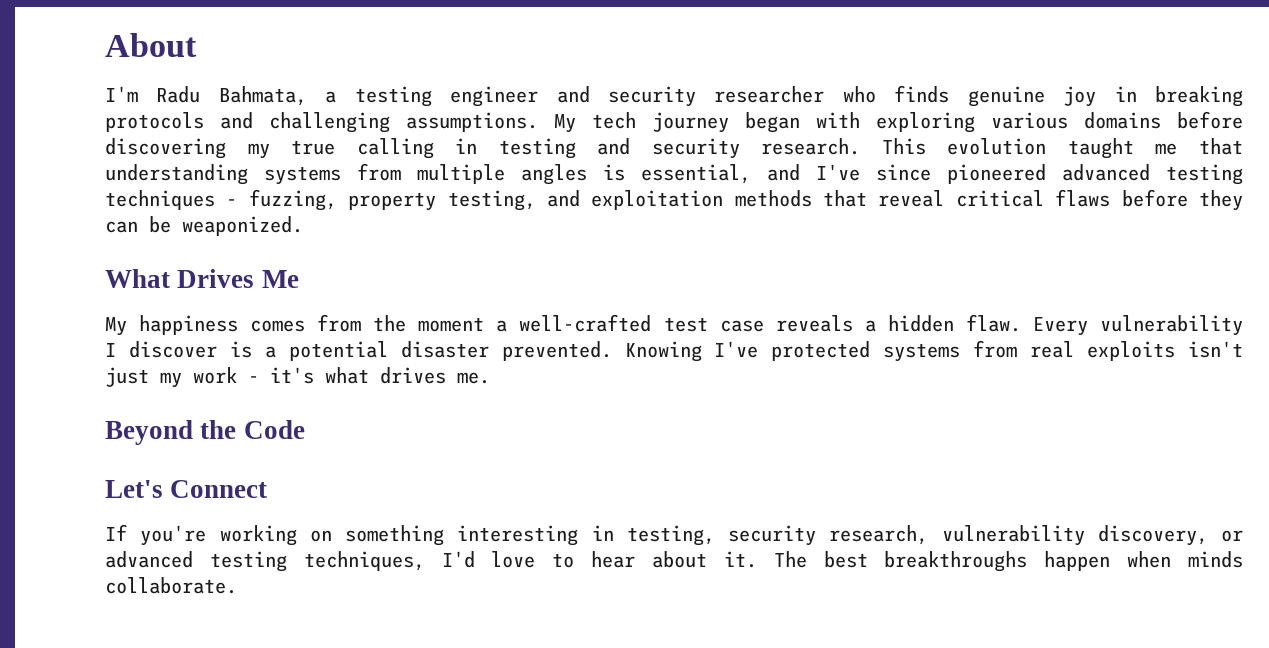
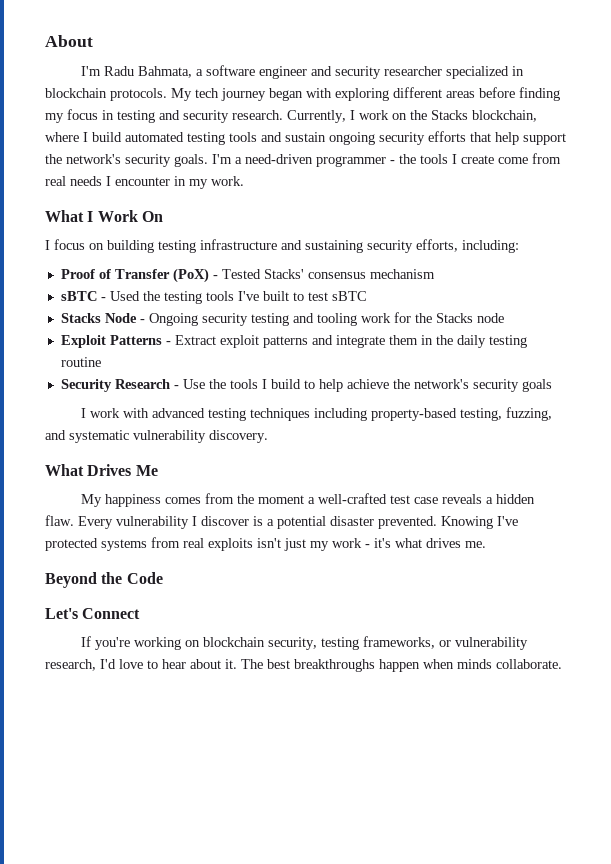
- I'm Radu Bahmata, a testing engineer and security researcher who finds genuine joy in breaking protocols and challenging assumptions.
+ I'm Radu Bahmata, a software engineer and security researcher specialized in blockchain protocols.
- My tech journey began with exploring various domains before discovering my true calling in testing and security research.
+ My tech journey began with exploring different areas before finding my focus in testing and security research.
- This evolution taught me that understanding systems from multiple angles is essential, and I've since pioneered advanced testing techniques - fuzzing, property testing, and exploitation methods that reveal critical flaws before they can be weaponized.
+ Currently, I work on the Stacks blockchain, where I build automated testing tools and sustain ongoing security efforts that help support the network's security goals. I'm a need-driven programmer - the tools I create come from real needs I encounter in my work.
+ What I Work On
+ I focus on building testing infrastructure and sustaining security efforts, including:
+ Proof of Transfer (PoX) - Tested Stacks' consensus mechanism
+ sBTC - Used the testing tools I've built to test sBTC
+ Stacks Node - Ongoing security testing and tooling work for the Stacks node
+ Exploit Patterns - Extract exploit patterns and integrate them in the daily testing routine
+ Security Research - Use the tools I build to help achieve the network's security goals
+ I work with advanced testing techniques including property-based testing, fuzzing, and systematic vulnerability discovery.
- If you're working on something interesting in testing, security research, vulnerability discovery, or advanced testing techniques, I'd love to hear about it.
+ If you're working on blockchain security, testing frameworks, or vulnerability research, I'd love to hear about it.

